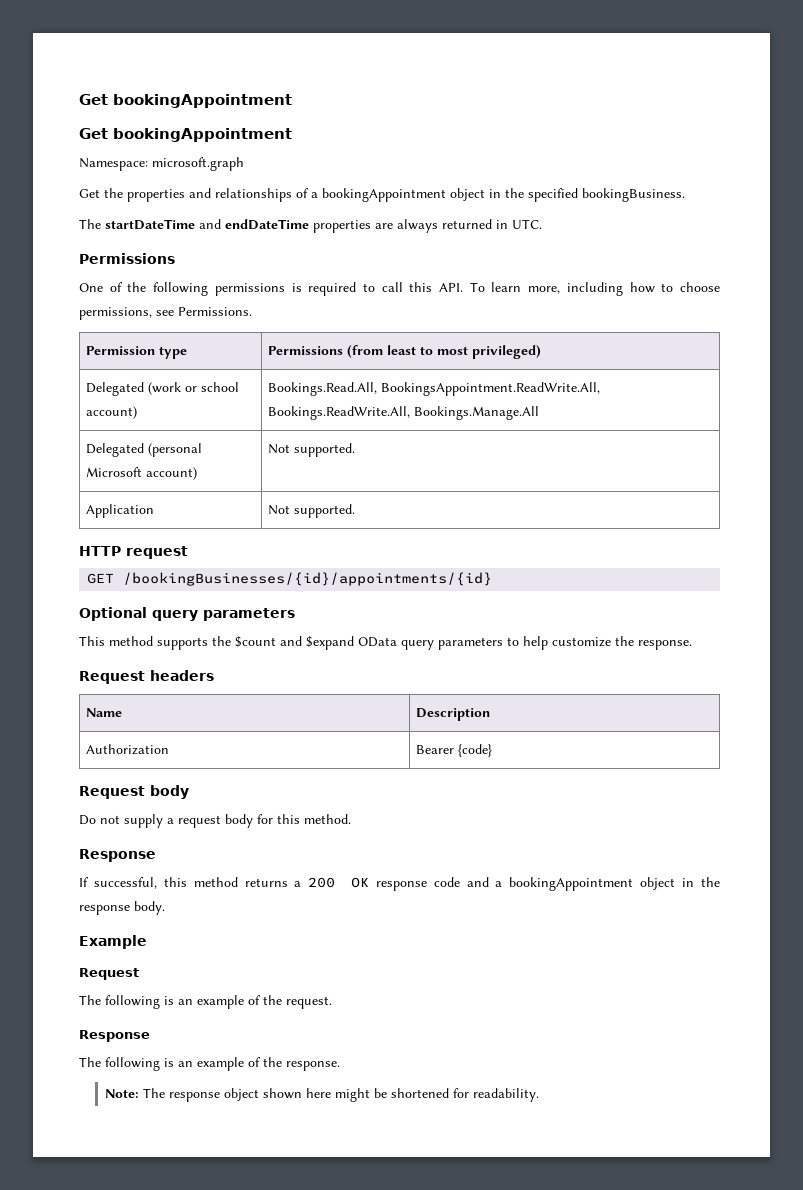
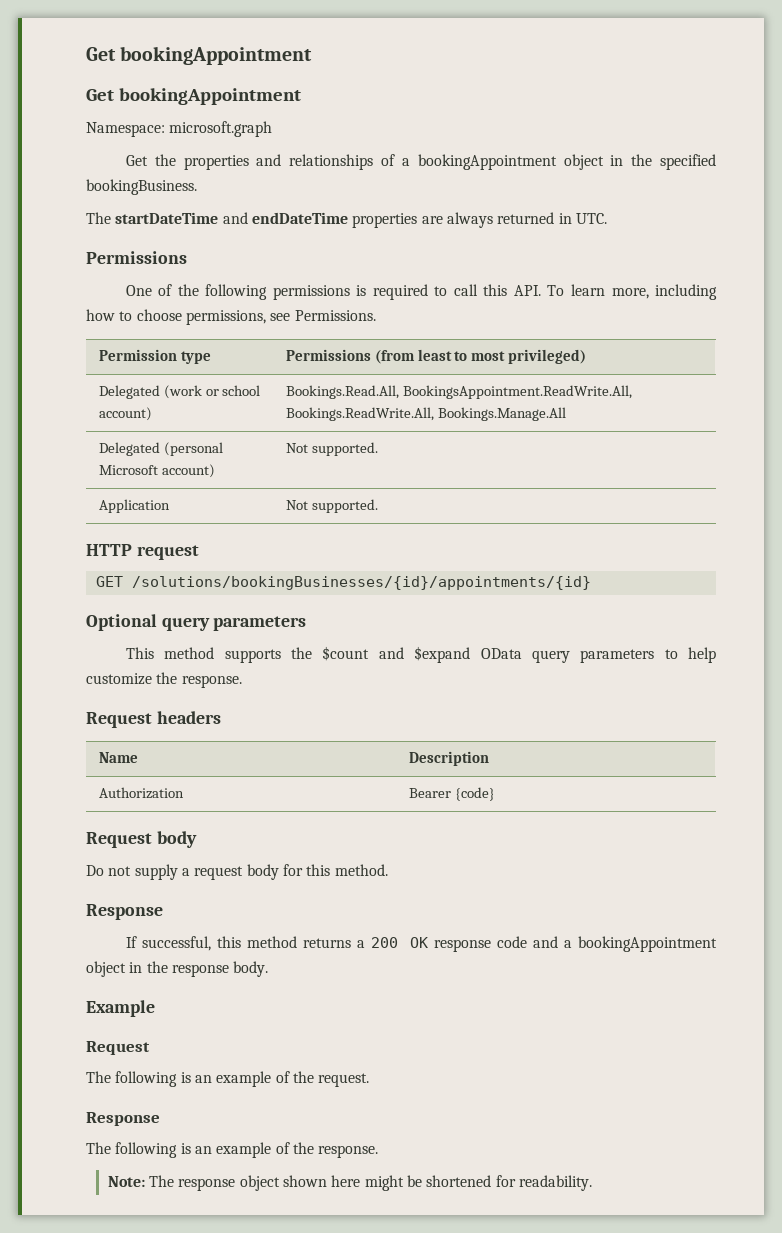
- GET /bookingBusinesses/{id}/appointments/{id}
+ GET /solutions/bookingBusinesses/{id}/appointments/{id}

